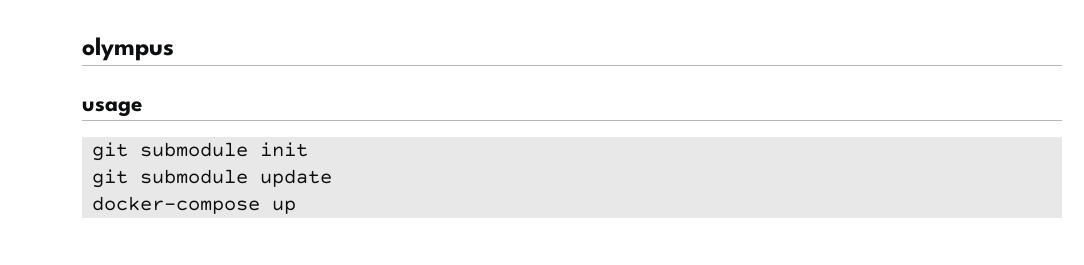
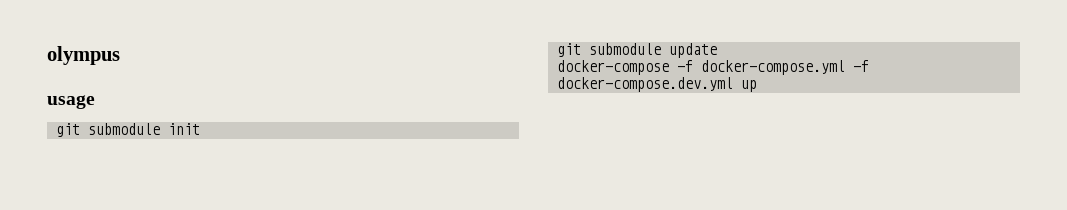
- docker-compose up
+ docker-compose -f docker-compose.yml -f docker-compose.dev.yml up

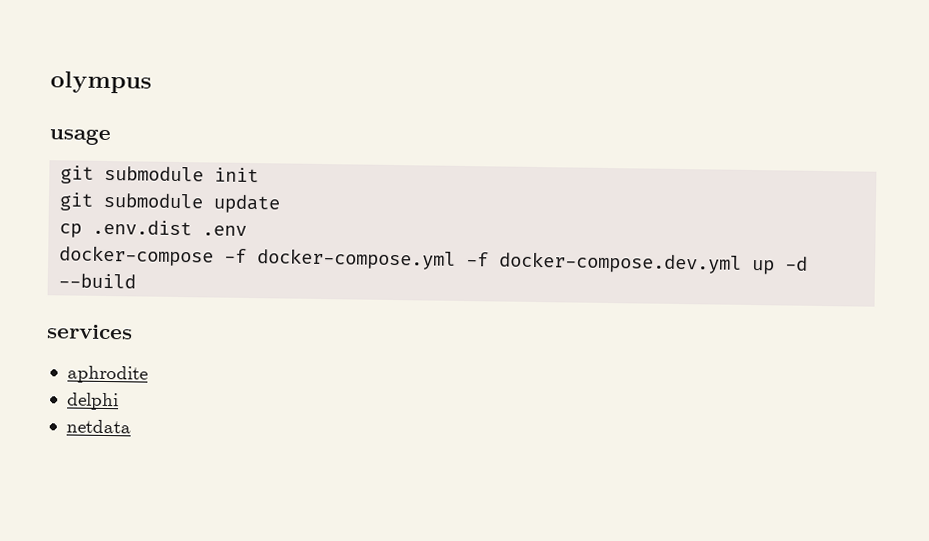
+ cp .env.dist .env
- docker-compose -f docker-compose.yml -f docker-compose.dev.yml up
+ docker-compose -f docker-compose.yml -f docker-compose.dev.yml up -d --build
+ services
+ aphrodite
+ delphi
+ netdata

